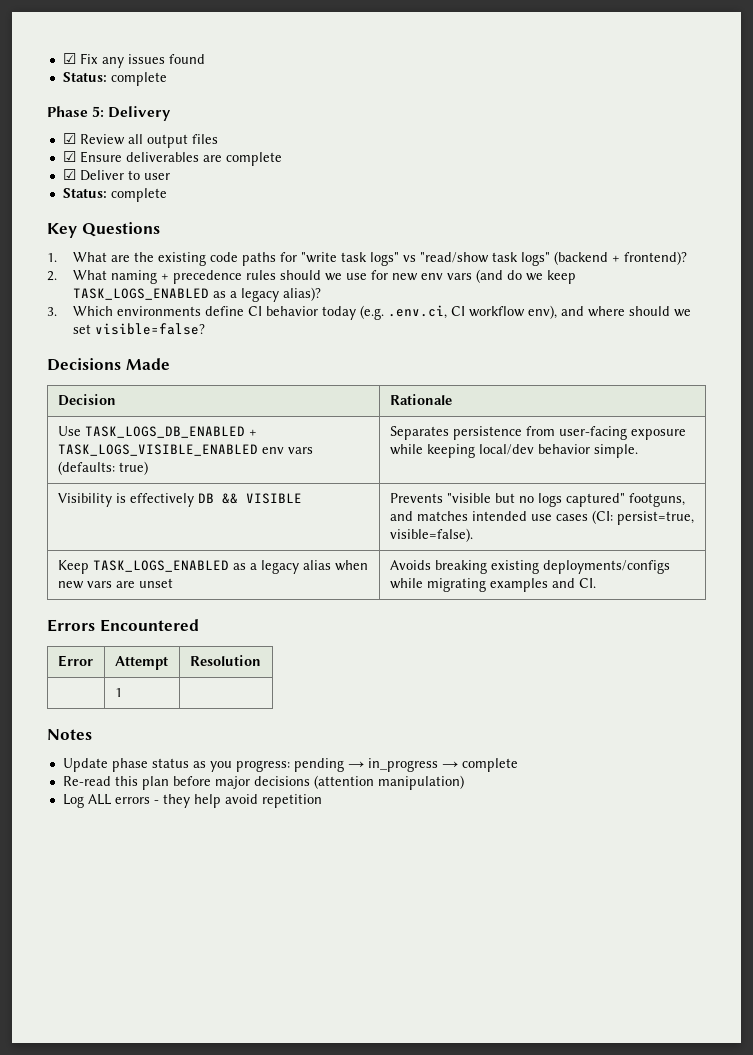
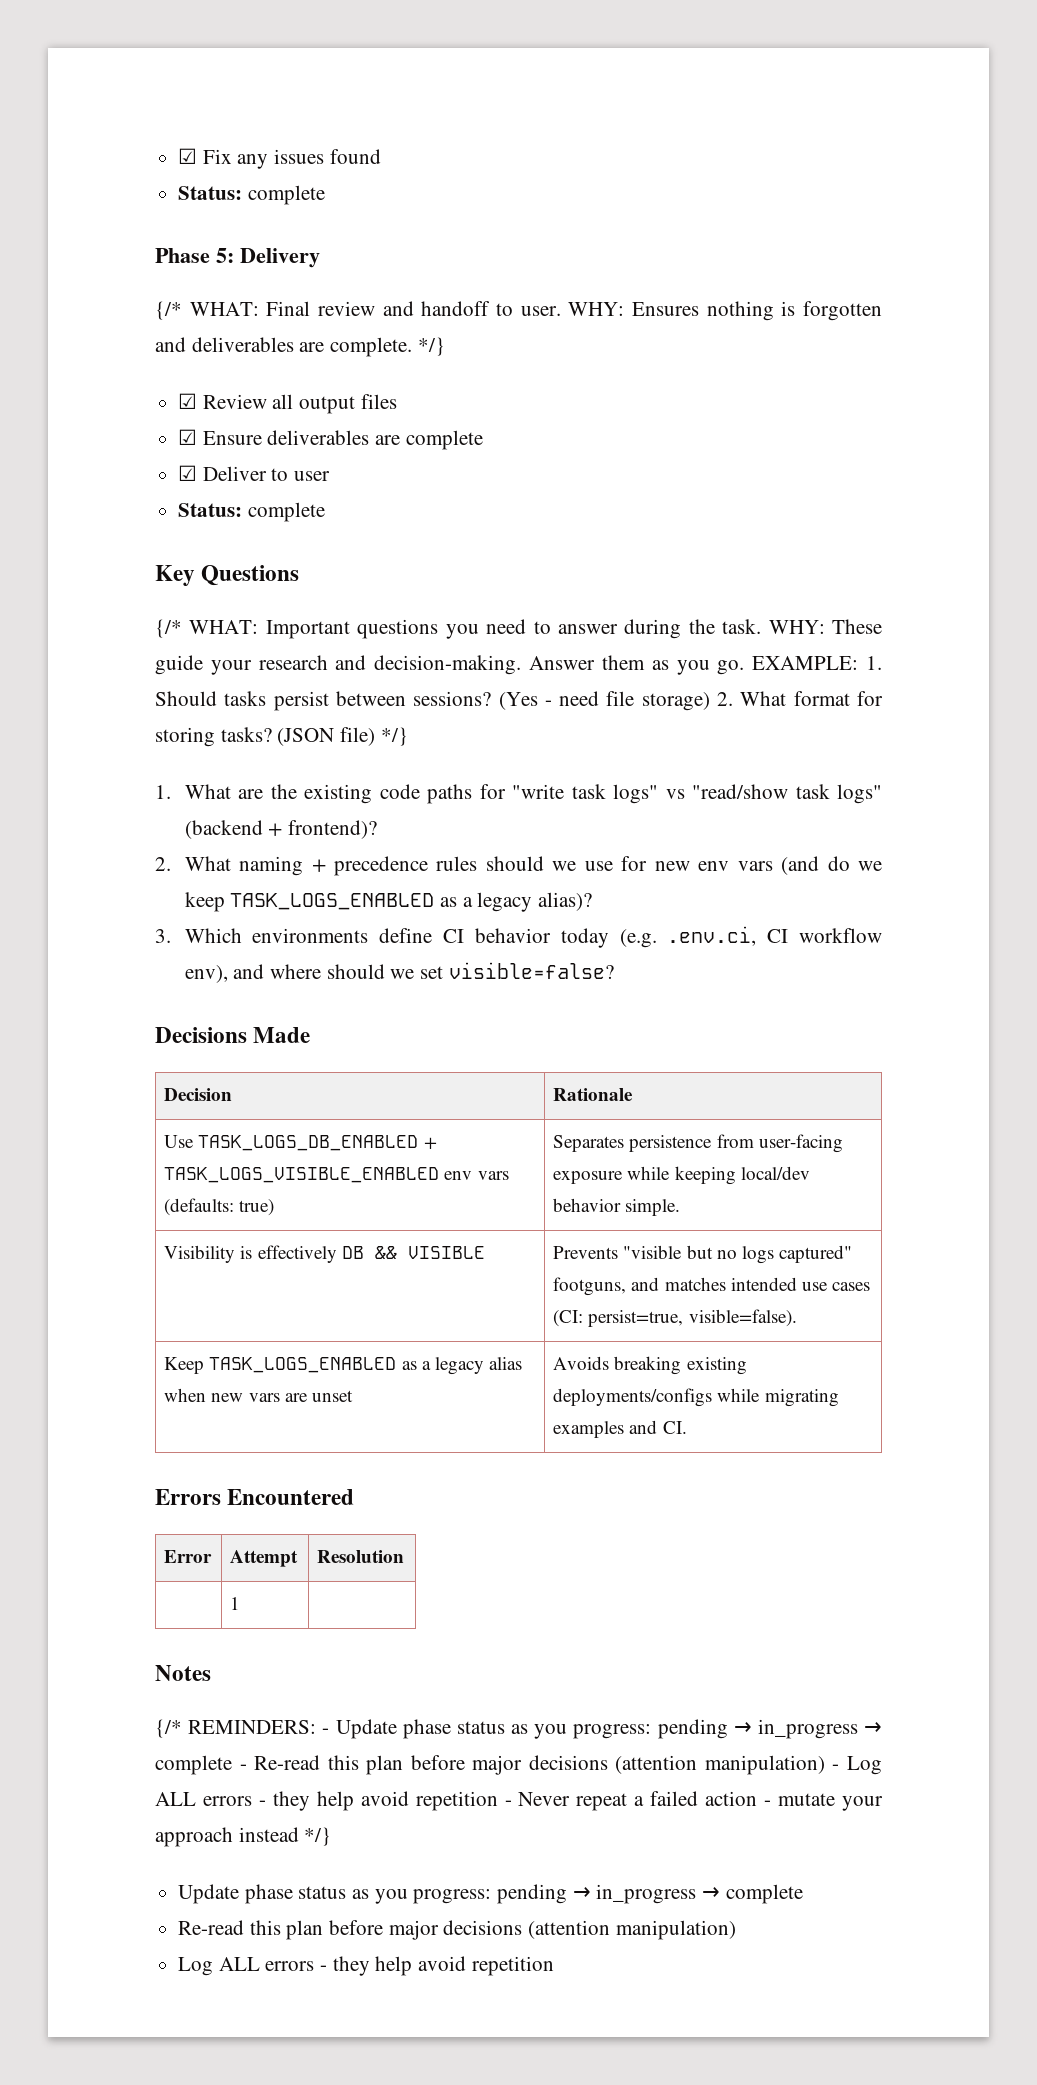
+ {/* WHAT: Final review and handoff to user. WHY: Ensures nothing is forgotten and deliverables are complete. */}
+ {/* WHAT: Important questions you need to answer during the task. WHY: These guide your research and decision-making. Answer them as you go. EXAMPLE: 1. Should tasks persist between sessions? (Yes - need file storage) 2. What format for storing tasks? (JSON file) */}
+ {/* REMINDERS: - Update phase status as you progress: pending → in_progress → complete - Re-read this plan before major decisions (attention manipulation) - Log ALL errors - they help avoid repetition - Never repeat a failed action - mutate your approach instead */}

